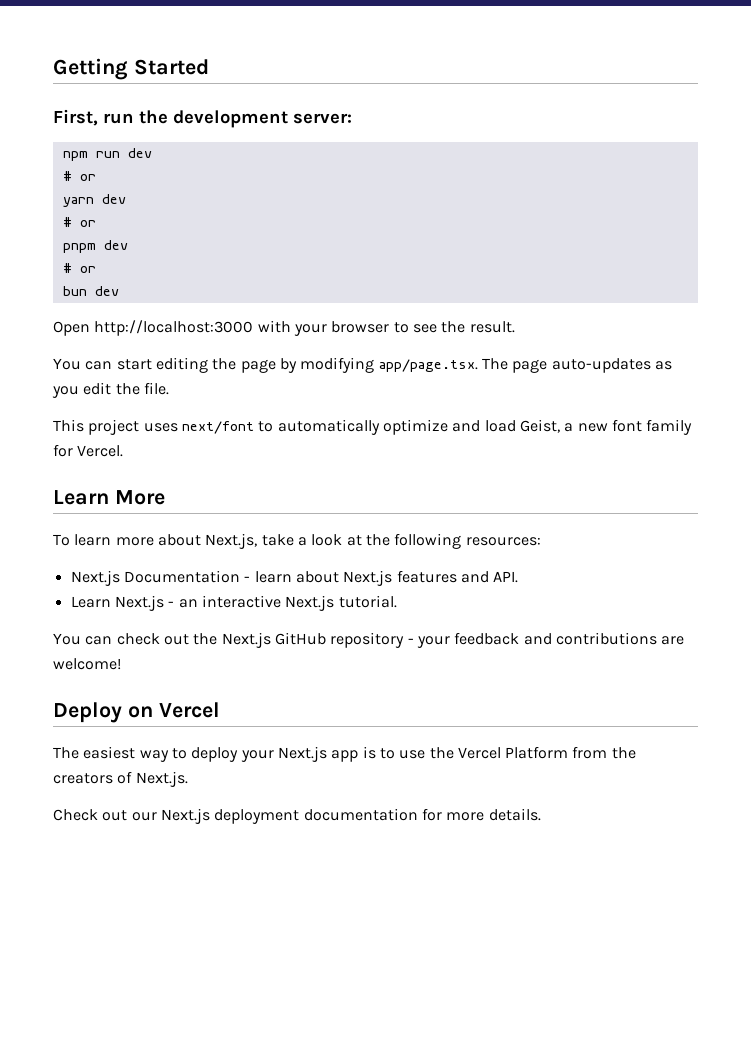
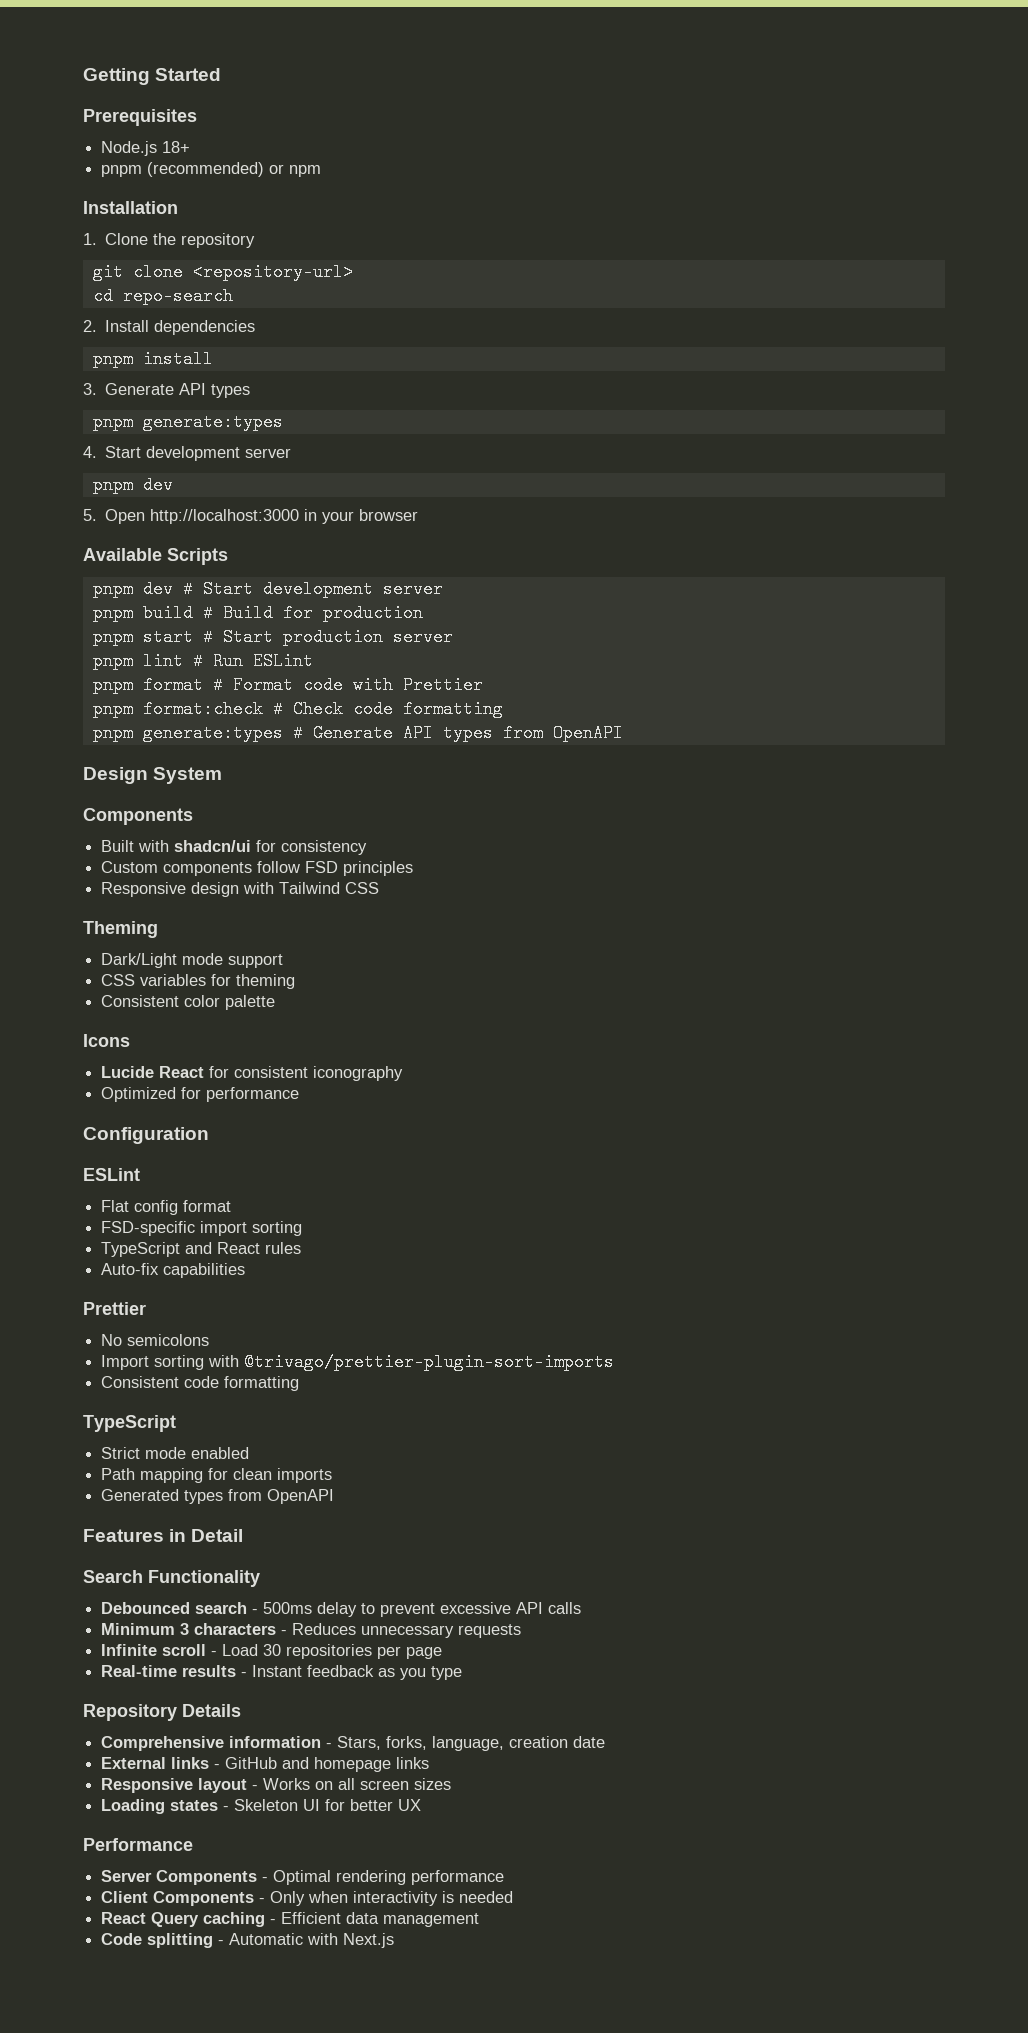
- First, run the development server:
- npm run dev
- # or
- yarn dev
- # or
+ Prerequisites
+ Node.js 18+
+ pnpm (recommended) or npm
+ Installation
+ 1. Clone the repository
+ git clone <repository-url>
+ cd repo-search
+ 2. Install dependencies
+ pnpm install
+ 3. Generate API types
+ pnpm generate:types
+ 4. Start development server
  pnpm dev
- # or
- bun dev
- Open http://localhost:3000 with your browser to see the result.
- You can start editing the page by modifying app/page.tsx. The page auto-updates as you edit the file.
- This project uses next/font to automatically optimize and load Geist, a new font family for Vercel.
- Learn More
- To learn more about Next.js, take a look at the following resources:
- Next.js Documentation - learn about Next.js features and API.
- Learn Next.js - an interactive Next.js tutorial.
- You can check out the Next.js GitHub repository - your feedback and contributions are welcome!
- Deploy on Vercel
- The easiest way to deploy your Next.js app is to use the Vercel Platform from the creators of Next.js.
- Check out our Next.js deployment documentation for more details.
+ 5. Open http://localhost:3000 in your browser
+ Available Scripts
+ pnpm dev # Start development server
+ pnpm build # Build for production
+ pnpm start # Start production server
+ pnpm lint # Run ESLint
+ pnpm format # Format code with Prettier
+ pnpm format:check # Check code formatting
+ pnpm generate:types # Generate API types from OpenAPI
+ Design System
+ Components
+ Built with shadcn/ui for consistency
+ Custom components follow FSD principles
+ Responsive design with Tailwind CSS
+ Theming
+ Dark/Light mode support
+ CSS variables for theming
+ Consistent color palette
+ Icons
+ Lucide React for consistent iconography
+ Optimized for performance
+ Configuration
+ ESLint
+ Flat config format
+ FSD-specific import sorting
+ TypeScript and React rules
+ Auto-fix capabilities
+ Prettier
+ No semicolons
+ Import sorting with @trivago/prettier-plugin-sort-imports
+ Consistent code formatting
+ TypeScript
+ Strict mode enabled
+ Path mapping for clean imports
+ Generated types from OpenAPI
+ Features in Detail
+ Search Functionality
+ Debounced search - 500ms delay to prevent excessive API calls
+ Minimum 3 characters - Reduces unnecessary requests
+ Infinite scroll - Load 30 repositories per page
+ Real-time results - Instant feedback as you type
+ Repository Details
+ Comprehensive information - Stars, forks, language, creation date
+ External links - GitHub and homepage links
+ Responsive layout - Works on all screen sizes
+ Loading states - Skeleton UI for better UX
+ Performance
+ Server Components - Optimal rendering performance
+ Client Components - Only when interactivity is needed
+ React Query caching - Efficient data management
+ Code splitting - Automatic with Next.js

